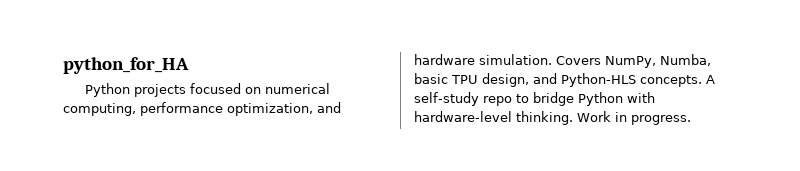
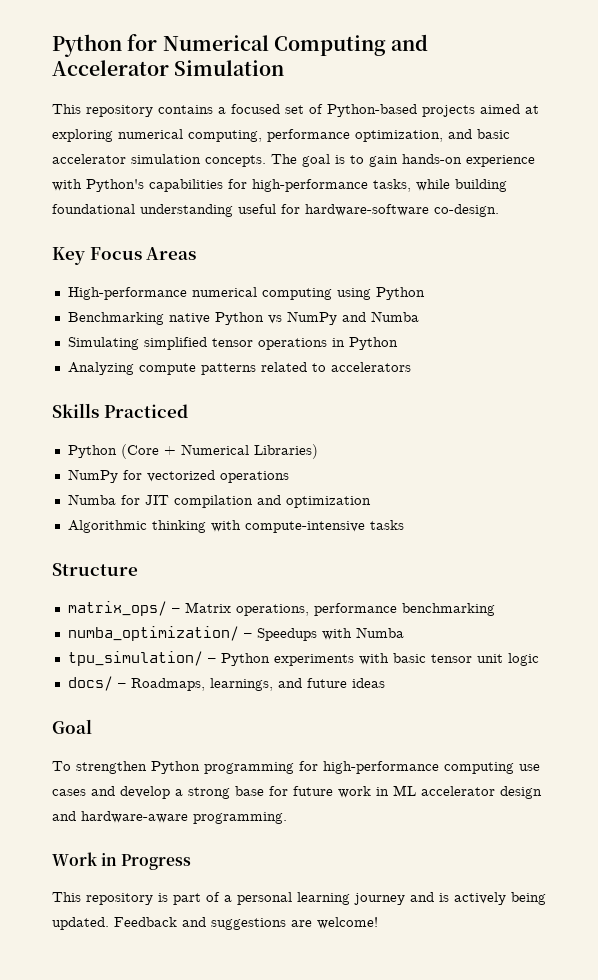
- python_for_HA
- Python projects focused on numerical computing, performance optimization, and hardware simulation. Covers NumPy, Numba, basic TPU design, and Python-HLS concepts. A self-study repo to bridge Python with hardware-level thinking. Work in progress.
+ Python for Numerical Computing and Accelerator Simulation
+ This repository contains a focused set of Python-based projects aimed at exploring numerical computing, performance optimization, and basic accelerator simulation concepts. The goal is to gain hands-on experience with Python's capabilities for high-performance tasks, while building foundational understanding useful for hardware-software co-design.
+ Key Focus Areas
+ High-performance numerical computing using Python
+ Benchmarking native Python vs NumPy and Numba
+ Simulating simplified tensor operations in Python
+ Analyzing compute patterns related to accelerators
+ Skills Practiced
+ Python (Core + Numerical Libraries)
+ NumPy for vectorized operations
+ Numba for JIT compilation and optimization
+ Algorithmic thinking with compute-intensive tasks
+ Structure
+ matrix_ops/ – Matrix operations, performance benchmarking
+ numba_optimization/ – Speedups with Numba
+ tpu_simulation/ – Python experiments with basic tensor unit logic
+ docs/ – Roadmaps, learnings, and future ideas
+ Goal
+ To strengthen Python programming for high-performance computing use cases and develop a strong base for future work in ML accelerator design and hardware-aware programming.
+ Work in Progress
+ This repository is part of a personal learning journey and is actively being updated. Feedback and suggestions are welcome!

